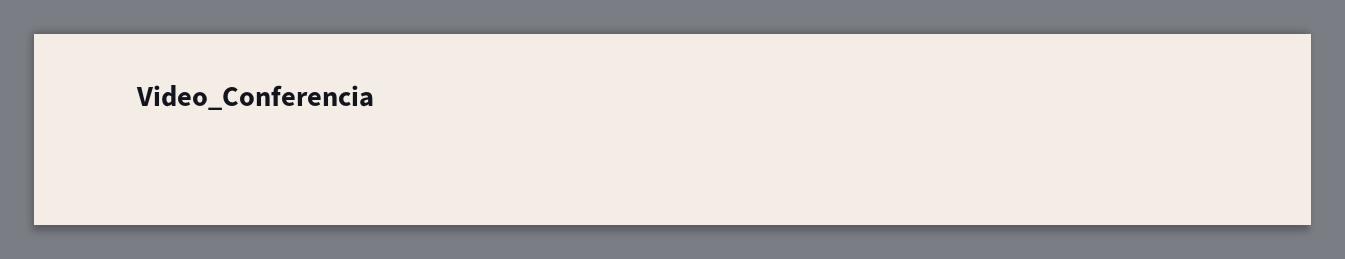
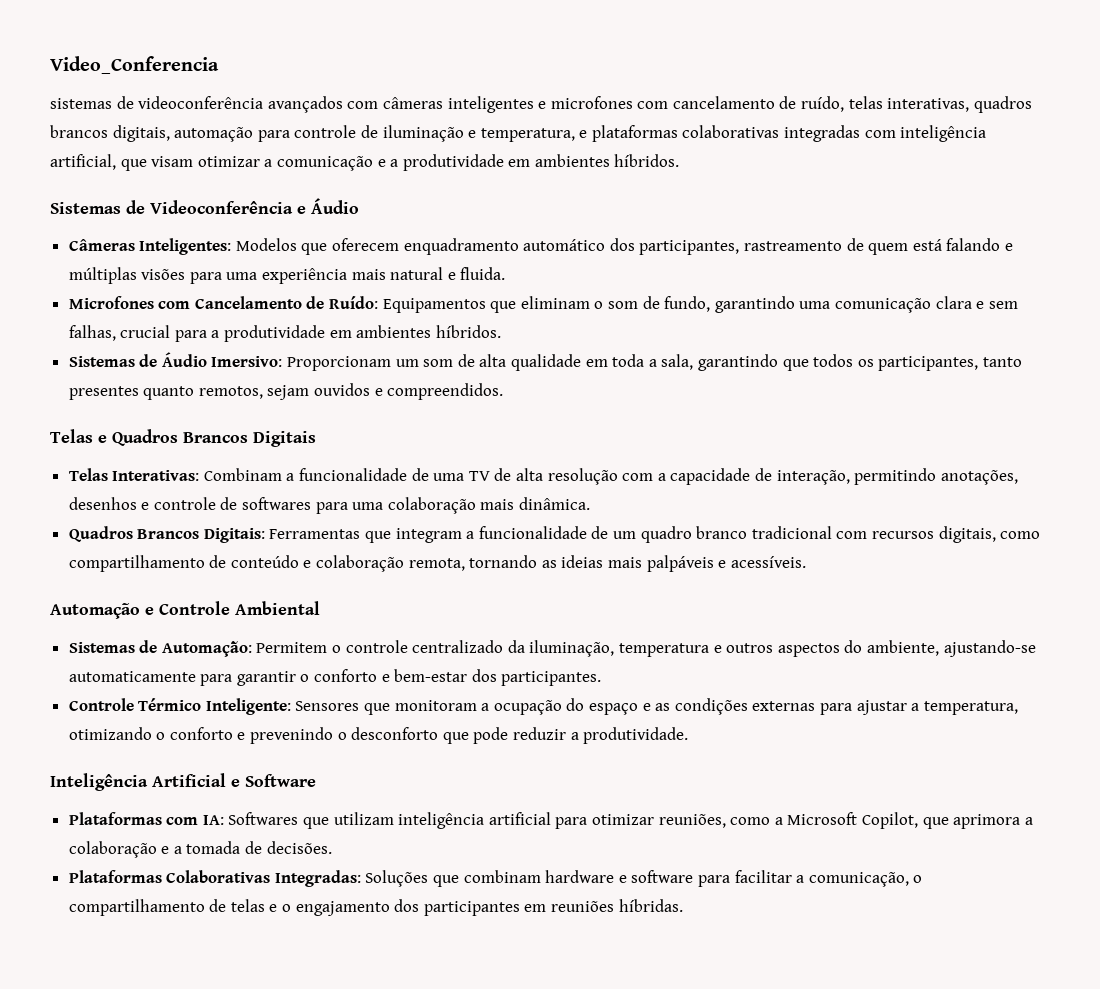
+ sistemas de videoconferência avançados com câmeras inteligentes e microfones com cancelamento de ruído, telas interativas, quadros brancos digitais, automação para controle de iluminação e temperatura, e plataformas colaborativas integradas com inteligência artificial, que visam otimizar a comunicação e a produtividade em ambientes híbridos.
+ Sistemas de Videoconferência e Áudio
+ Câmeras Inteligentes: Modelos que oferecem enquadramento automático dos participantes, rastreamento de quem está falando e múltiplas visões para uma experiência mais natural e fluida.
+ Microfones com Cancelamento de Ruído: Equipamentos que eliminam o som de fundo, garantindo uma comunicação clara e sem falhas, crucial para a produtividade em ambientes híbridos.
+ Sistemas de Áudio Imersivo: Proporcionam um som de alta qualidade em toda a sala, garantindo que todos os participantes, tanto presentes quanto remotos, sejam ouvidos e compreendidos.
+ Telas e Quadros Brancos Digitais
+ Telas Interativas: Combinam a funcionalidade de uma TV de alta resolução com a capacidade de interação, permitindo anotações, desenhos e controle de softwares para uma colaboração mais dinâmica.
+ Quadros Brancos Digitais: Ferramentas que integram a funcionalidade de um quadro branco tradicional com recursos digitais, como compartilhamento de conteúdo e colaboração remota, tornando as ideias mais palpáveis e acessíveis.
+ Automação e Controle Ambiental
+ Sistemas de Automação: Permitem o controle centralizado da iluminação, temperatura e outros aspectos do ambiente, ajustando-se automaticamente para garantir o conforto e bem-estar dos participantes.
+ Controle Térmico Inteligente: Sensores que monitoram a ocupação do espaço e as condições externas para ajustar a temperatura, otimizando o conforto e prevenindo o desconforto que pode reduzir a produtividade.
+ Inteligência Artificial e Software
+ Plataformas com IA: Softwares que utilizam inteligência artificial para otimizar reuniões, como a Microsoft Copilot, que aprimora a colaboração e a tomada de decisões.
+ Plataformas Colaborativas Integradas: Soluções que combinam hardware e software para facilitar a comunicação, o compartilhamento de telas e o engajamento dos participantes em reuniões híbridas.

